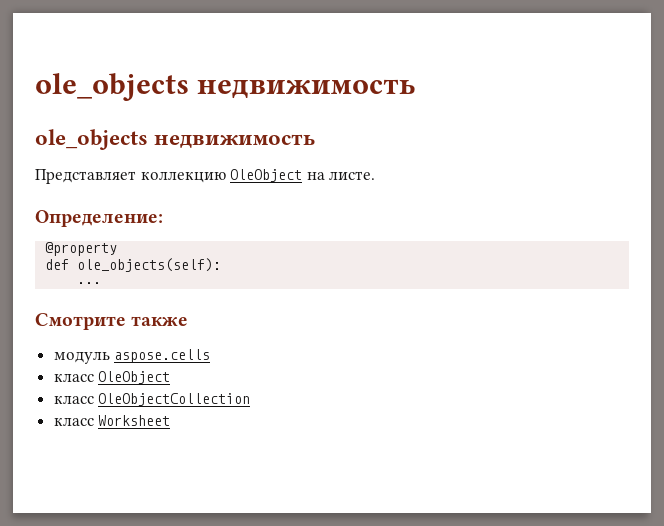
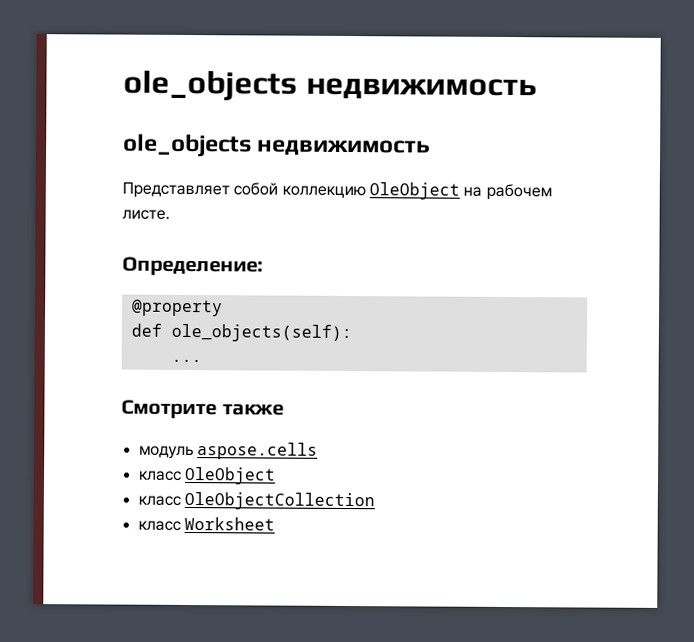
- Представляет коллекцию OleObject на листе.
+ Представляет собой коллекцию OleObject на рабочем листе.

